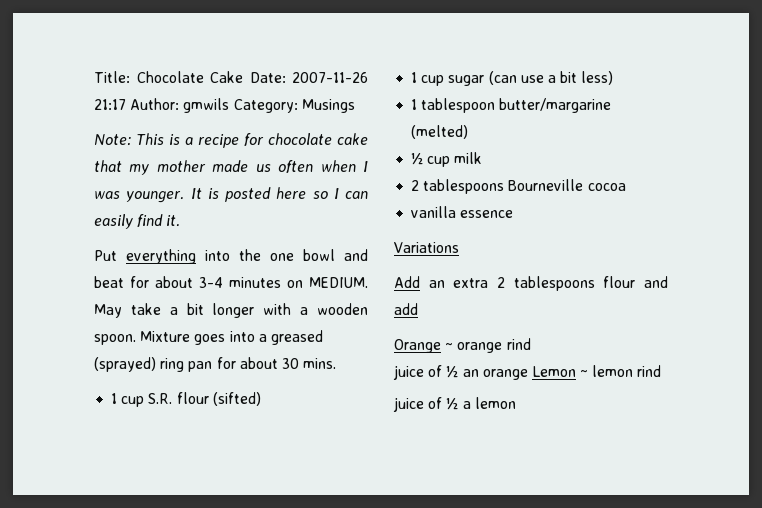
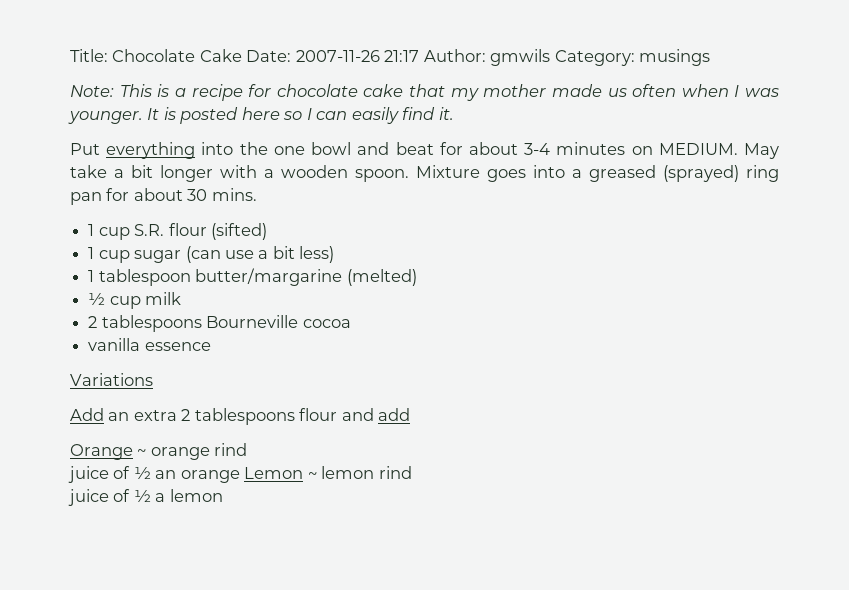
- Title: Chocolate Cake Date: 2007-11-26 21:17 Author: gmwils Category: Musings
+ Title: Chocolate Cake Date: 2007-11-26 21:17 Author: gmwils Category: musings

